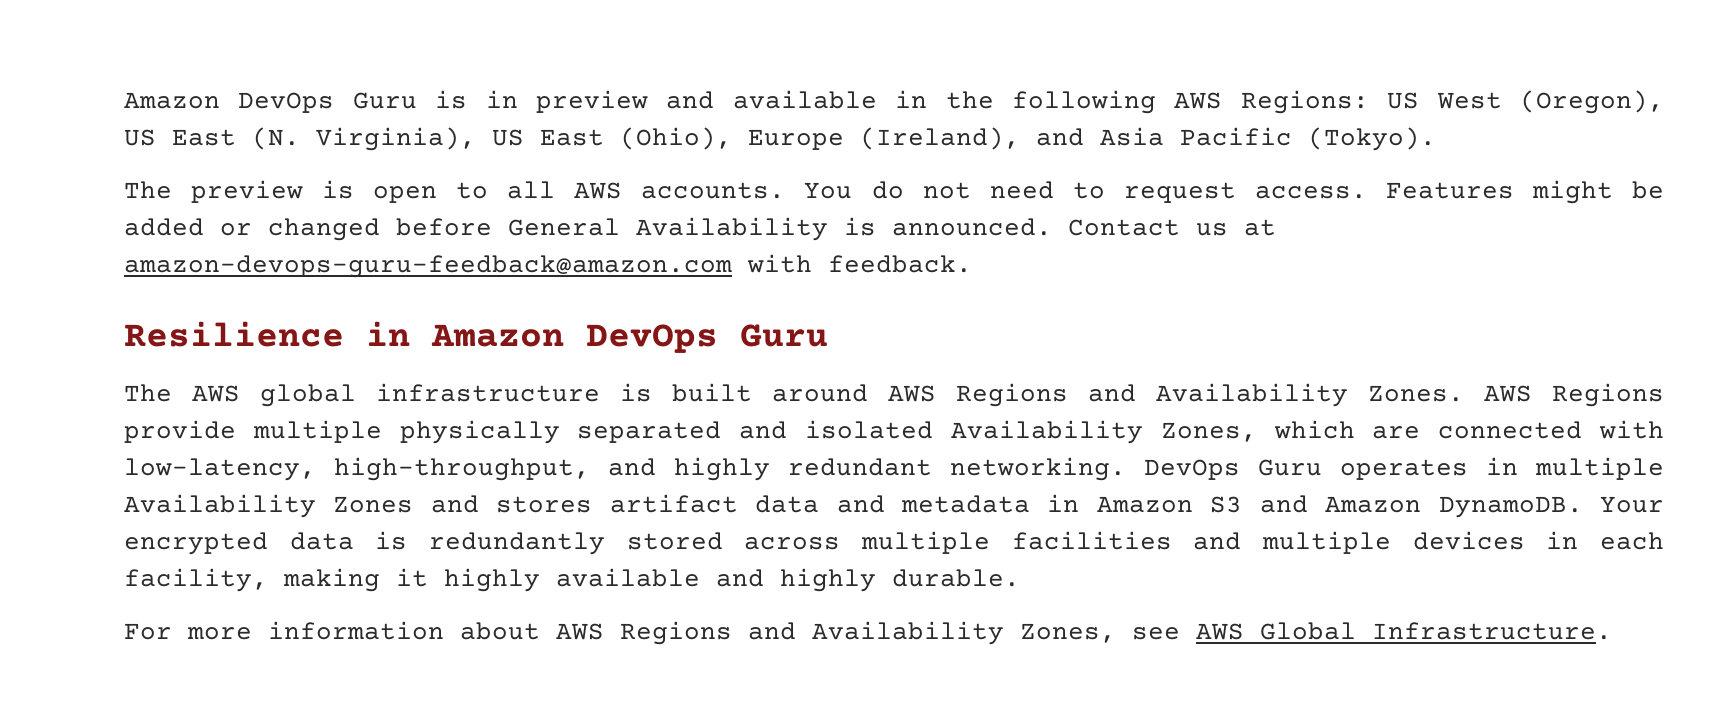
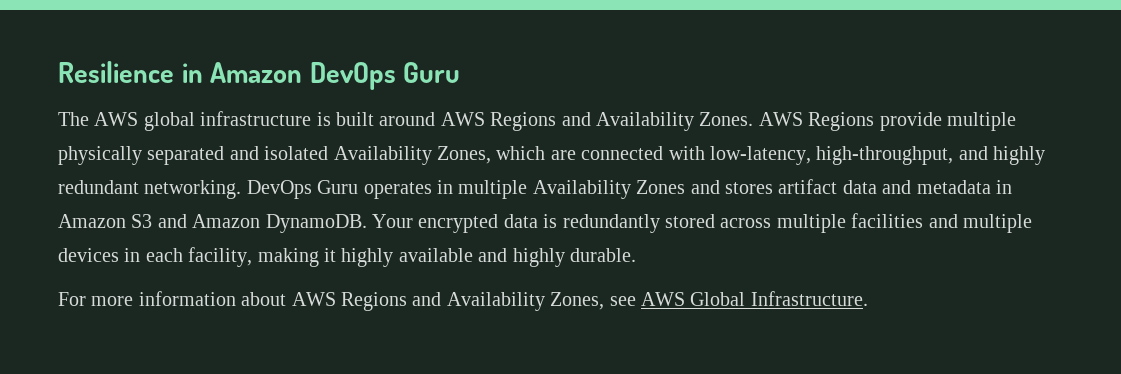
- Amazon DevOps Guru is in preview and available in the following AWS Regions: US West (Oregon), US East (N. Virginia), US East (Ohio), Europe (Ireland), and Asia Pacific (Tokyo).
- The preview is open to all AWS accounts. You do not need to request access. Features might be added or changed before General Availability is announced. Contact us at amazon-devops-guru-feedback@amazon.com with feedback.

